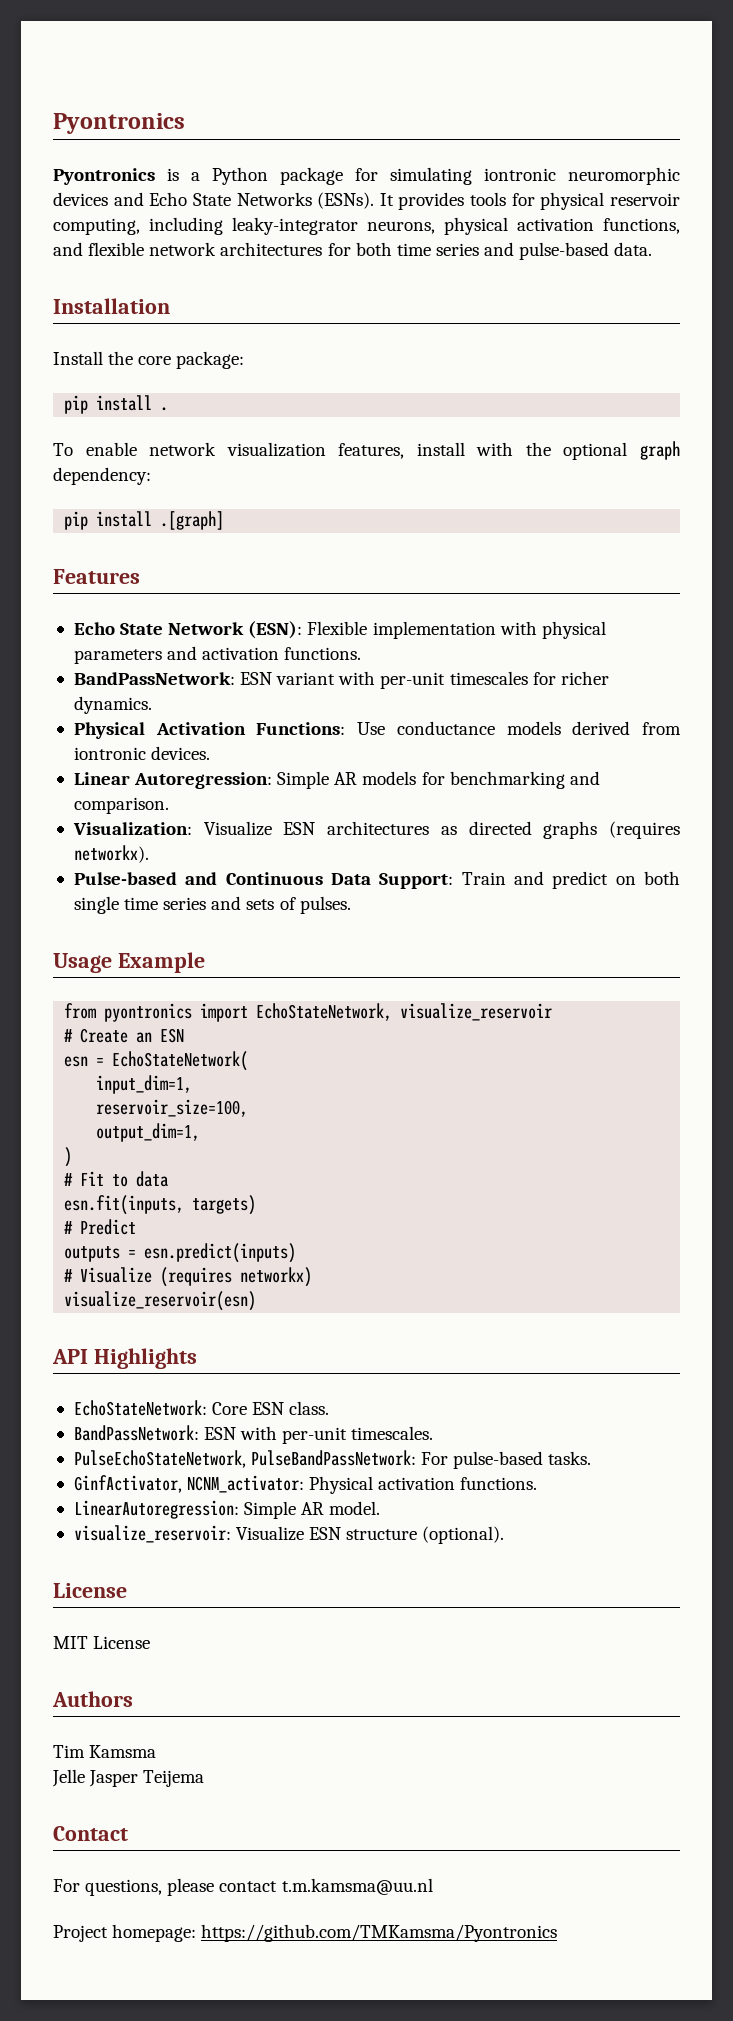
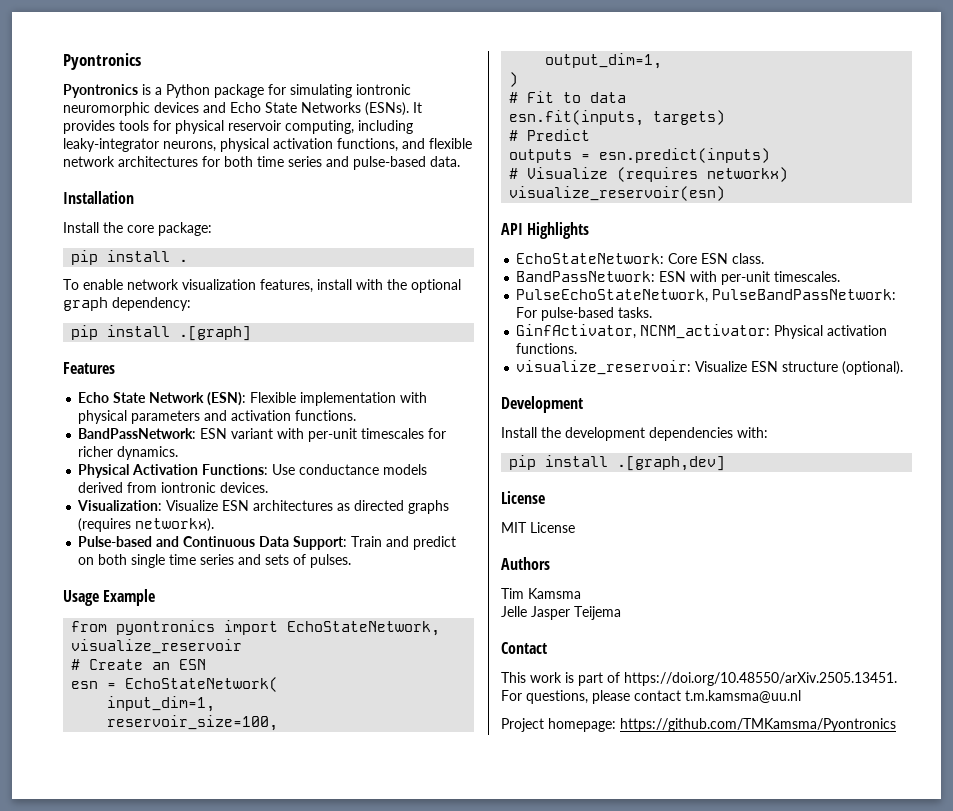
- Linear Autoregression: Simple AR models for benchmarking and comparison.
- LinearAutoregression: Simple AR model.
+ Development
+ Install the development dependencies with:
+ pip install .[graph,dev]
- For questions, please contact t.m.kamsma@uu.nl
+ This work is part of https://doi.org/10.48550/arXiv.2505.13451. For questions, please contact t.m.kamsma@uu.nl

